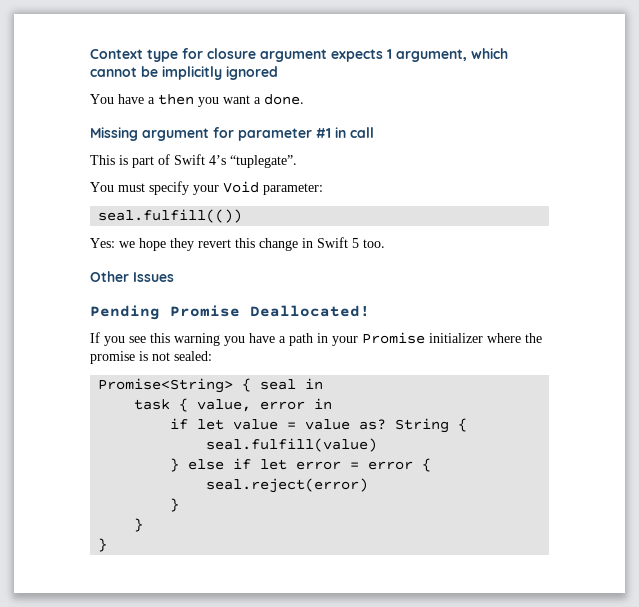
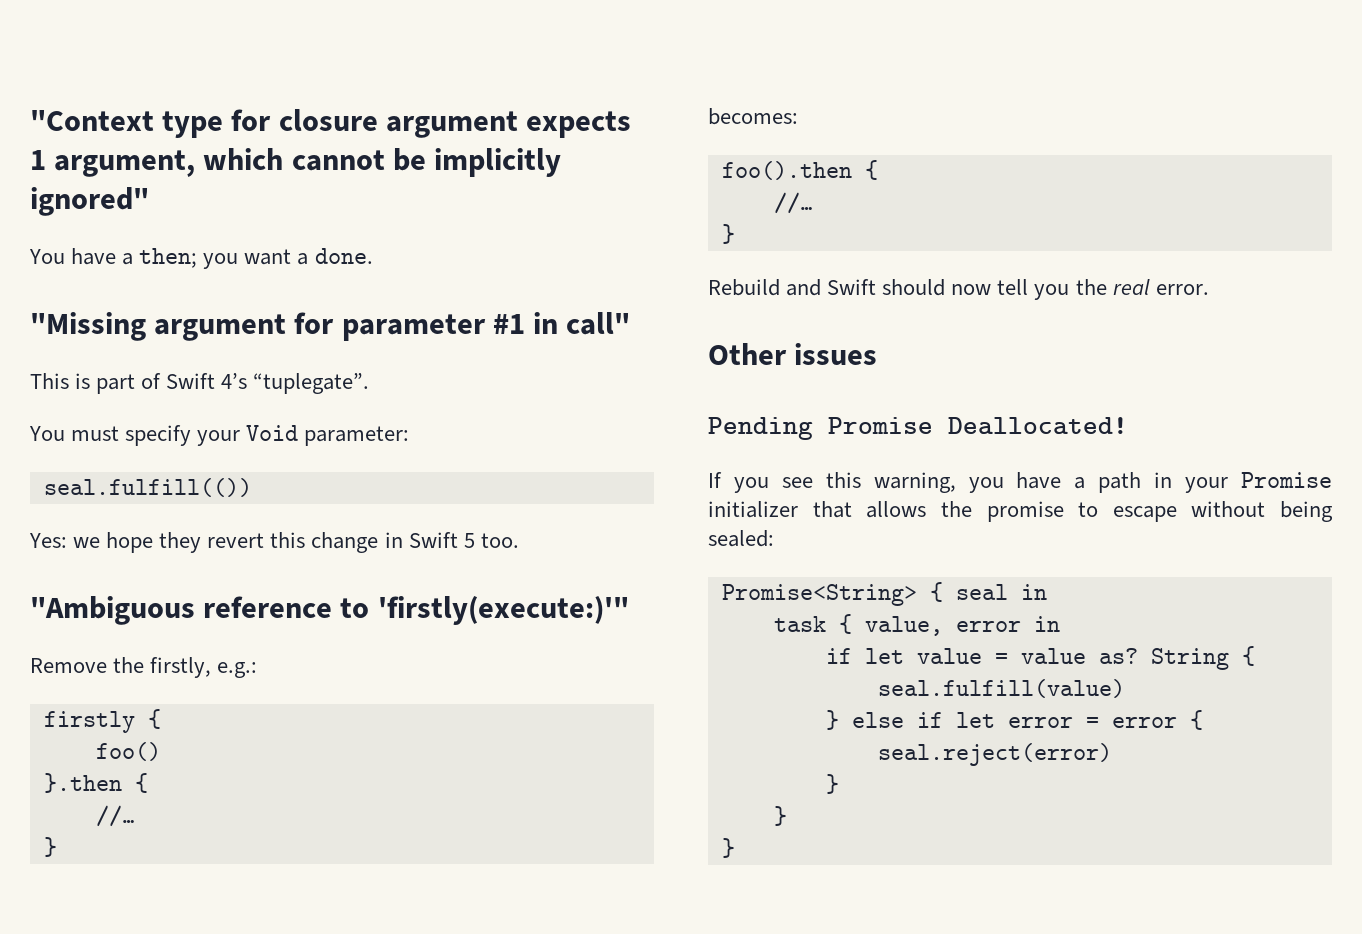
- Context type for closure argument expects 1 argument, which cannot be implicitly ignored
+ "Context type for closure argument expects 1 argument, which cannot be implicitly ignored"
- You have a then you want a done.
+ You have a then; you want a done.
- Missing argument for parameter #1 in call
+ "Missing argument for parameter #1 in call"
+ "Ambiguous reference to 'firstly(execute:)'"
+ Remove the firstly, e.g.:
+ firstly {
+ foo()
+ }.then {
+ //…
+ }
+ becomes:
+ foo().then {
+ //…
+ }
+ Rebuild and Swift should now tell you the real error.
- Other Issues
+ Other issues
- If you see this warning you have a path in your Promise initializer where the promise is not sealed:
+ If you see this warning, you have a path in your Promise initializer that allows the promise to escape without being sealed:

